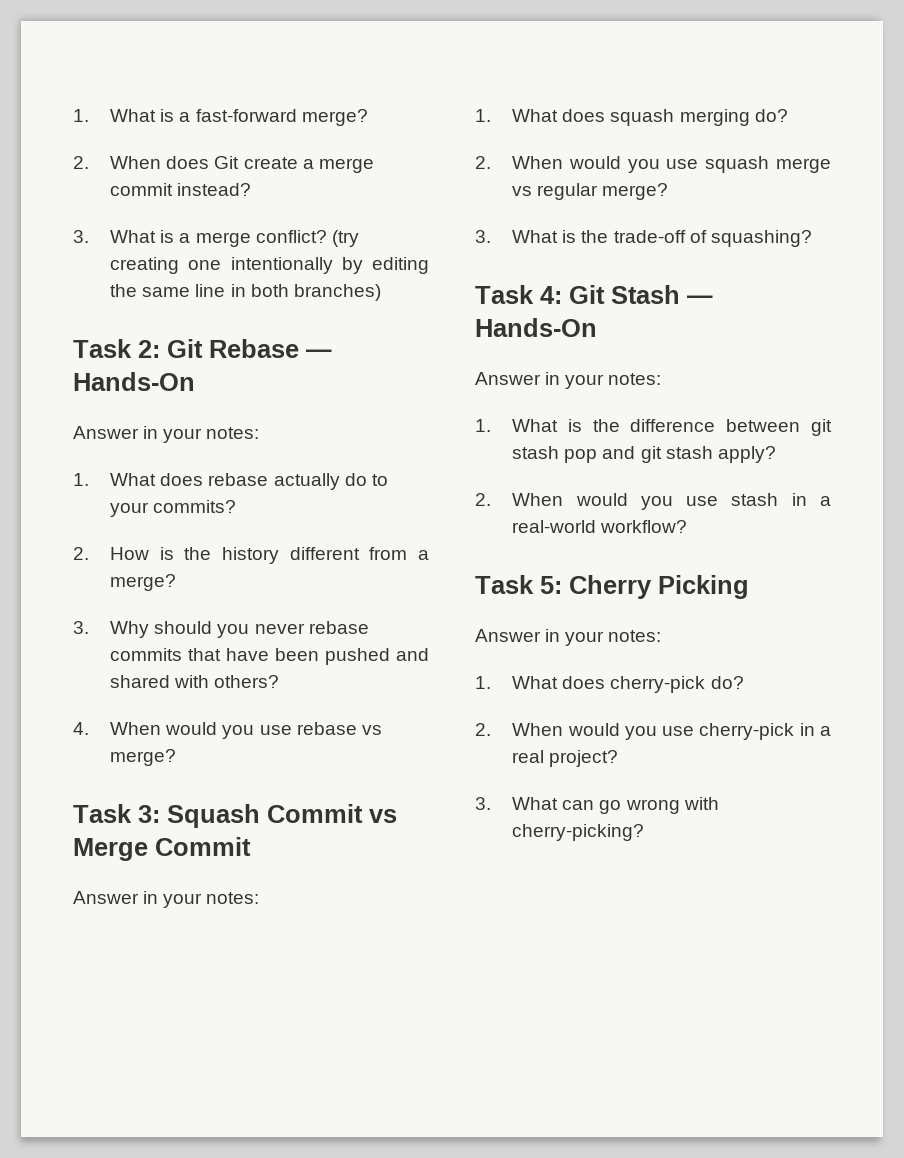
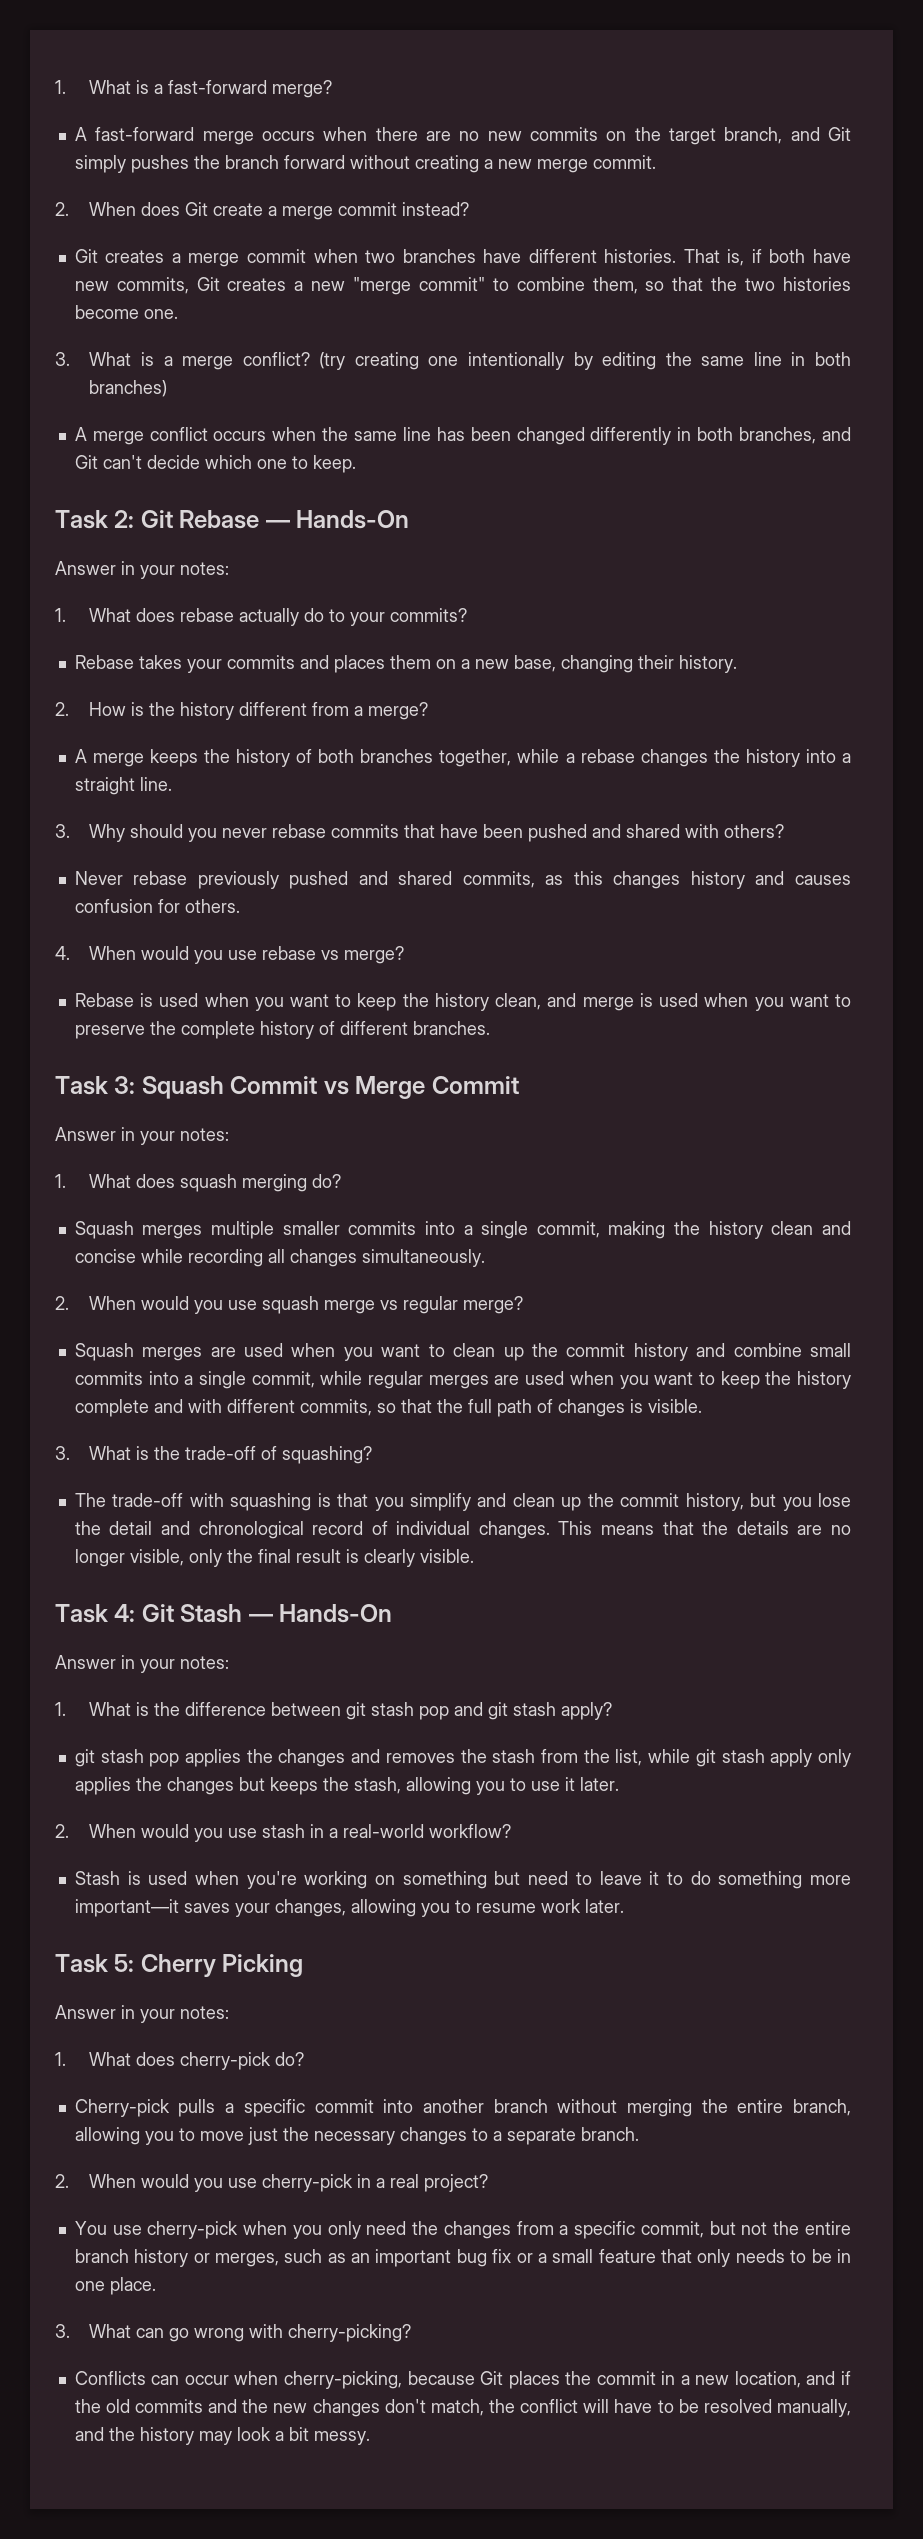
+ A fast-forward merge occurs when there are no new commits on the target branch, and Git simply pushes the branch forward without creating a new merge commit.
+ Git creates a merge commit when two branches have different histories. That is, if both have new commits, Git creates a new "merge commit" to combine them, so that the two histories become one.
+ A merge conflict occurs when the same line has been changed differently in both branches, and Git can't decide which one to keep.
+ Rebase takes your commits and places them on a new base, changing their history.
+ A merge keeps the history of both branches together, while a rebase changes the history into a straight line.
+ Never rebase previously pushed and shared commits, as this changes history and causes confusion for others.
+ Rebase is used when you want to keep the history clean, and merge is used when you want to preserve the complete history of different branches.
+ Squash merges multiple smaller commits into a single commit, making the history clean and concise while recording all changes simultaneously.
+ Squash merges are used when you want to clean up the commit history and combine small commits into a single commit, while regular merges are used when you want to keep the history complete and with different commits, so that the full path of changes is visible.
+ The trade-off with squashing is that you simplify and clean up the commit history, but you lose the detail and chronological record of individual changes. This means that the details are no longer visible, only the final result is clearly visible.
+ git stash pop applies the changes and removes the stash from the list, while git stash apply only applies the changes but keeps the stash, allowing you to use it later.
+ Stash is used when you're working on something but need to leave it to do something more important—it saves your changes, allowing you to resume work later.
+ Cherry-pick pulls a specific commit into another branch without merging the entire branch, allowing you to move just the necessary changes to a separate branch.
+ You use cherry-pick when you only need the changes from a specific commit, but not the entire branch history or merges, such as an important bug fix or a small feature that only needs to be in one place.
+ Conflicts can occur when cherry-picking, because Git places the commit in a new location, and if the old commits and the new changes don't match, the conflict will have to be resolved manually, and the history may look a bit messy.

